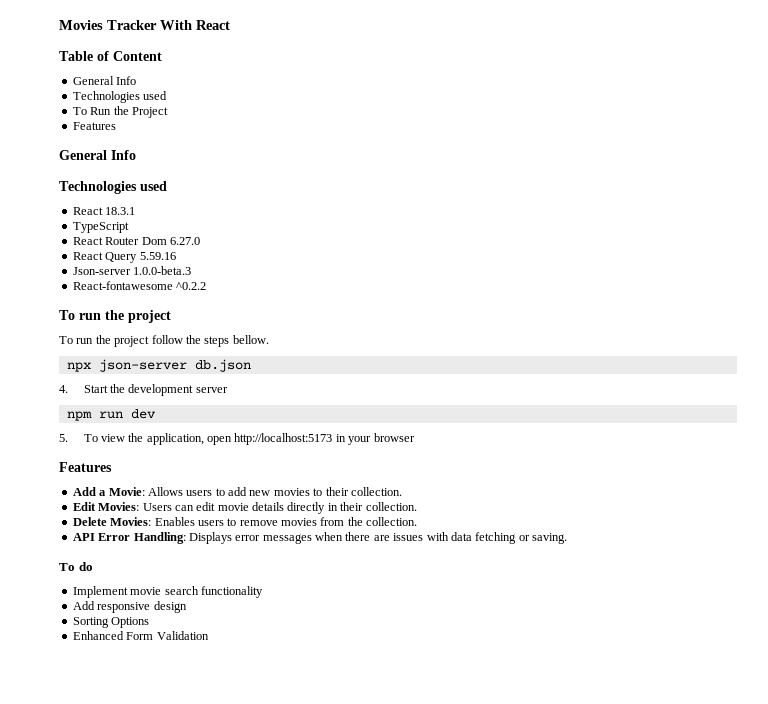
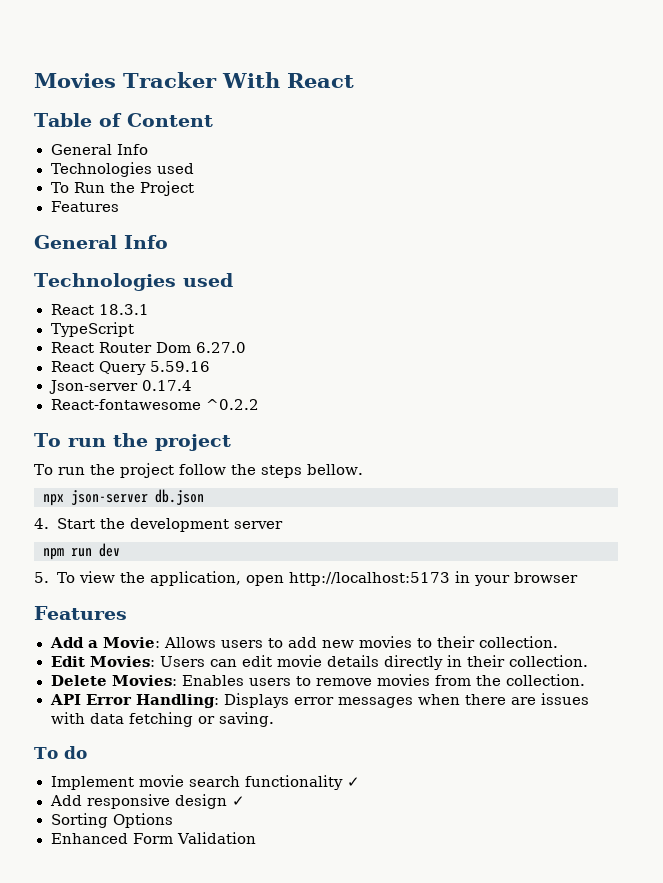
- Json-server 1.0.0-beta.3
+ Json-server 0.17.4
- Implement movie search functionality
+ Implement movie search functionality ✓
- Add responsive design
+ Add responsive design ✓

